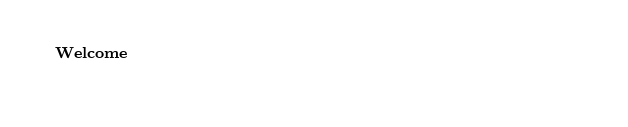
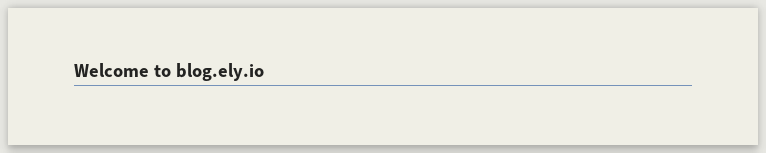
- Welcome
+ Welcome to blog.ely.io

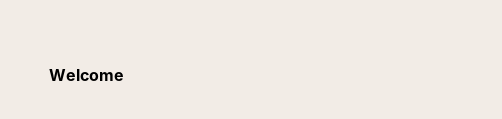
- Welcome to blog.ely.io
+ Welcome

